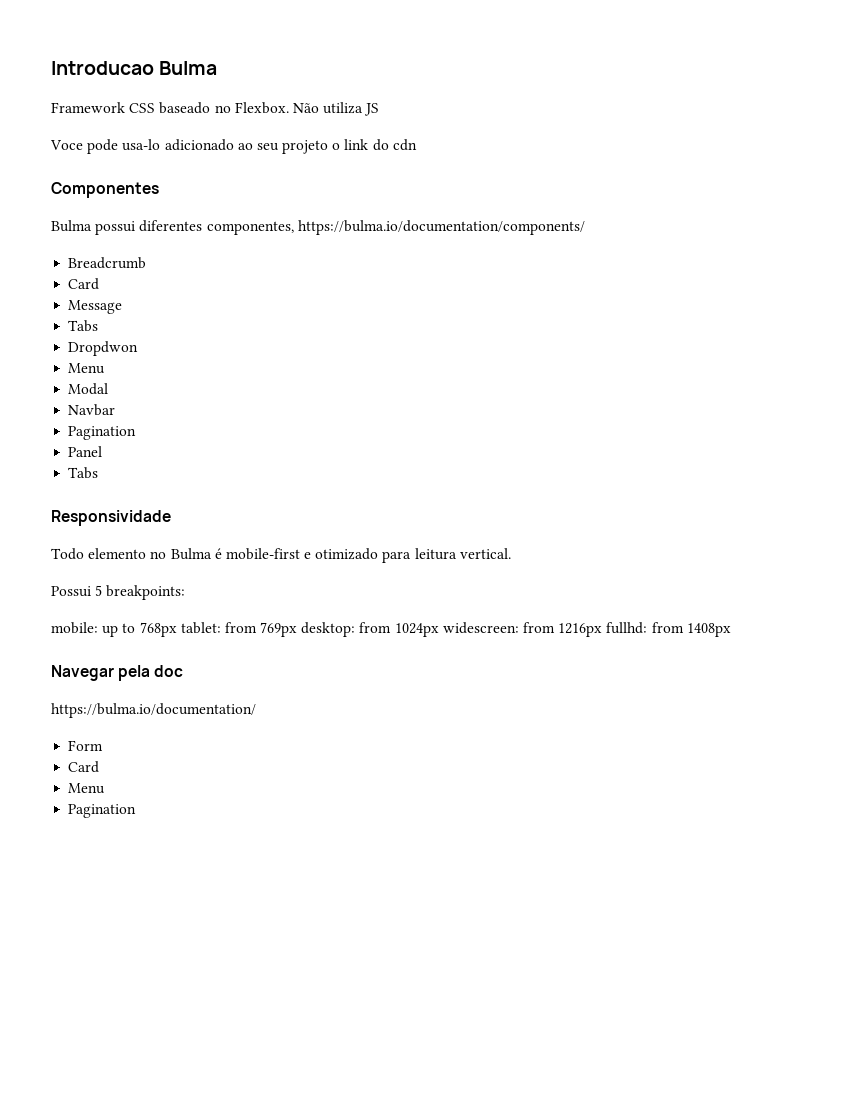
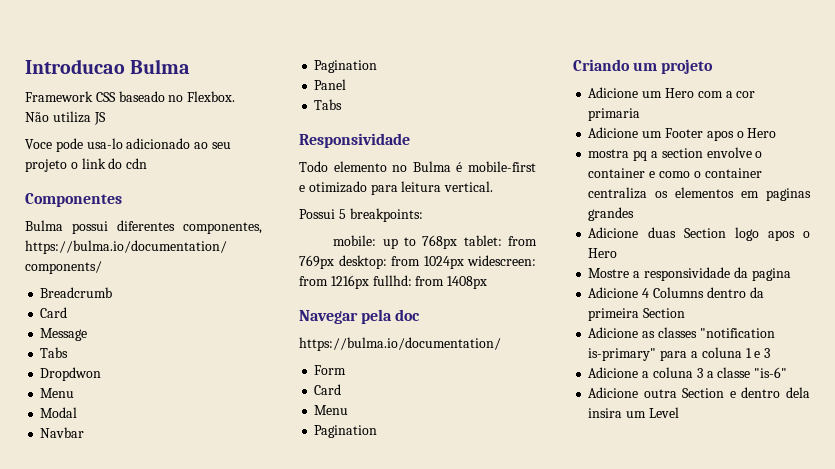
+ Criando um projeto
+ Adicione um Hero com a cor primaria
+ Adicione um Footer apos o Hero
+ mostra pq a section envolve o container e como o container centraliza os elementos em paginas grandes
+ Adicione duas Section logo apos o Hero
+ Mostre a responsividade da pagina
+ Adicione 4 Columns dentro da primeira Section
+ Adicione as classes "notification is-primary" para a coluna 1 e 3
+ Adicione a coluna 3 a classe "is-6"
+ Adicione outra Section e dentro dela insira um Level

